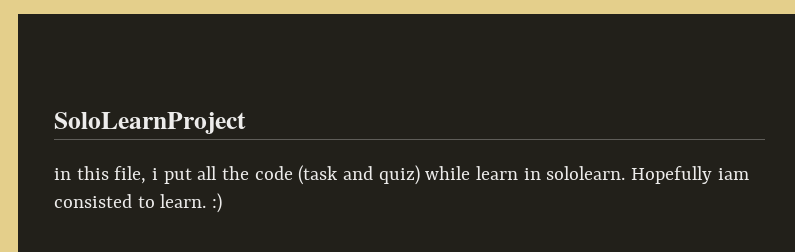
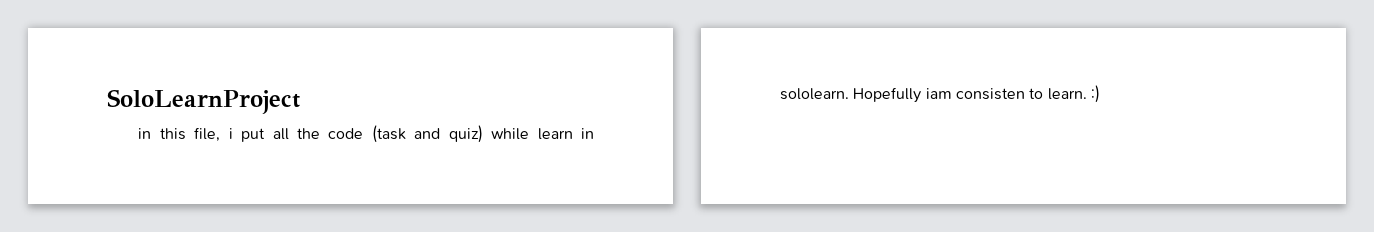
- Hopefully iam consisted to learn. :)
+ Hopefully iam consisten to learn. :)

